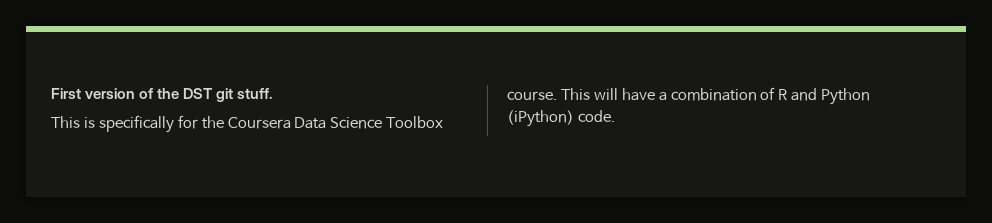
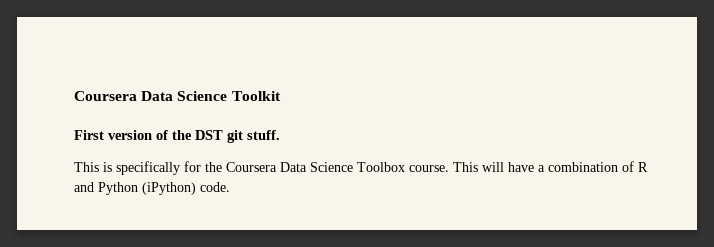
+ Coursera Data Science Toolkit

